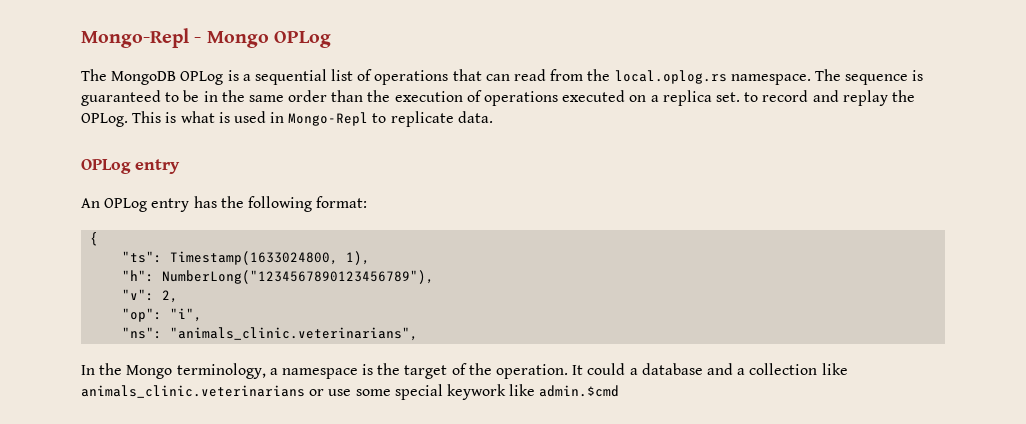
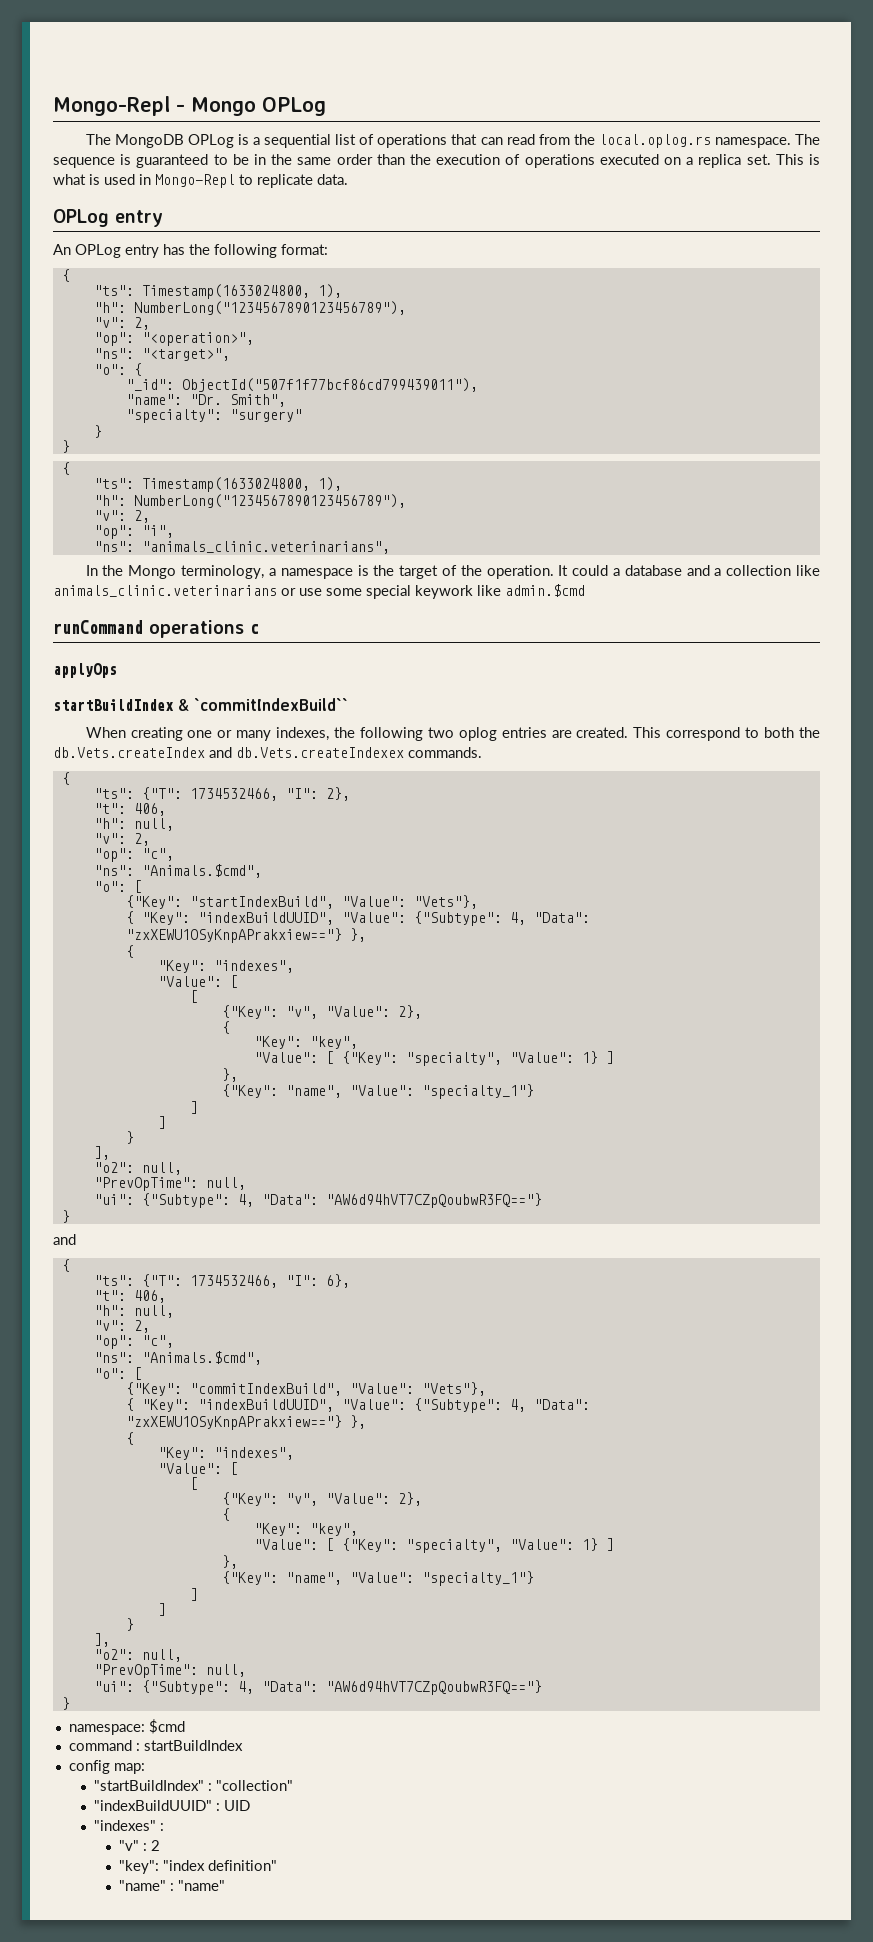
- The sequence is guaranteed to be in the same order than the execution of operations executed on a replica set. to record and replay the OPLog.
+ The sequence is guaranteed to be in the same order than the execution of operations executed on a replica set.
+ "op": "<operation>",
+ "ns": "<target>",
+ "o": {
+ "_id": ObjectId("507f1f77bcf86cd799439011"),
+ "name": "Dr. Smith",
+ "specialty": "surgery"
+ }
+ }
+ {
+ "ts": Timestamp(1633024800, 1),
+ "h": NumberLong("1234567890123456789"),
+ "v": 2,
+ runCommand operations c
+ applyOps
+ startBuildIndex & `commitIndexBuild``
+ When creating one or many indexes, the following two oplog entries are created. This correspond to both the db.Vets.createIndex and db.Vets.createIndexex commands.
+ {
+ "ts": {"T": 1734532466, "I": 2},
+ "t": 406,
+ "h": null,
+ "v": 2,
+ "op": "c",
+ "ns": "Animals.$cmd",
+ "o": [
+ {"Key": "startIndexBuild", "Value": "Vets"},
+ { "Key": "indexBuildUUID", "Value": {"Subtype": 4, "Data": "zxXEWU1OSyKnpAPrakxiew=="} },
+ {
+ "Key": "indexes",
+ "Value": [
+ [
+ {"Key": "v", "Value": 2},
+ {
+ "Key": "key",
+ "Value": [ {"Key": "specialty", "Value": 1} ]
+ },
+ {"Key": "name", "Value": "specialty_1"}
+ ]
+ ]
+ }
+ ],
+ "o2": null,
+ "PrevOpTime": null,
+ "ui": {"Subtype": 4, "Data": "AW6d94hVT7CZpQoubwR3FQ=="}
+ }
+ and
+ {
+ "ts": {"T": 1734532466, "I": 6},
+ "t": 406,
+ "h": null,
+ "v": 2,
+ "op": "c",
+ "ns": "Animals.$cmd",
+ "o": [
+ {"Key": "commitIndexBuild", "Value": "Vets"},
+ { "Key": "indexBuildUUID", "Value": {"Subtype": 4, "Data": "zxXEWU1OSyKnpAPrakxiew=="} },
+ {
+ "Key": "indexes",
+ "Value": [
+ [
+ {"Key": "v", "Value": 2},
+ {
+ "Key": "key",
+ "Value": [ {"Key": "specialty", "Value": 1} ]
+ },
+ {"Key": "name", "Value": "specialty_1"}
+ ]
+ ]
+ }
+ ],
+ "o2": null,
+ "PrevOpTime": null,
+ "ui": {"Subtype": 4, "Data": "AW6d94hVT7CZpQoubwR3FQ=="}
+ }
+ namespace: $cmd
+ command : startBuildIndex
+ config map:
+ "startBuildIndex" : "collection"
+ "indexBuildUUID" : UID
+ "indexes" :
+ "v" : 2
+ "key": "index definition"
+ "name" : "name"

